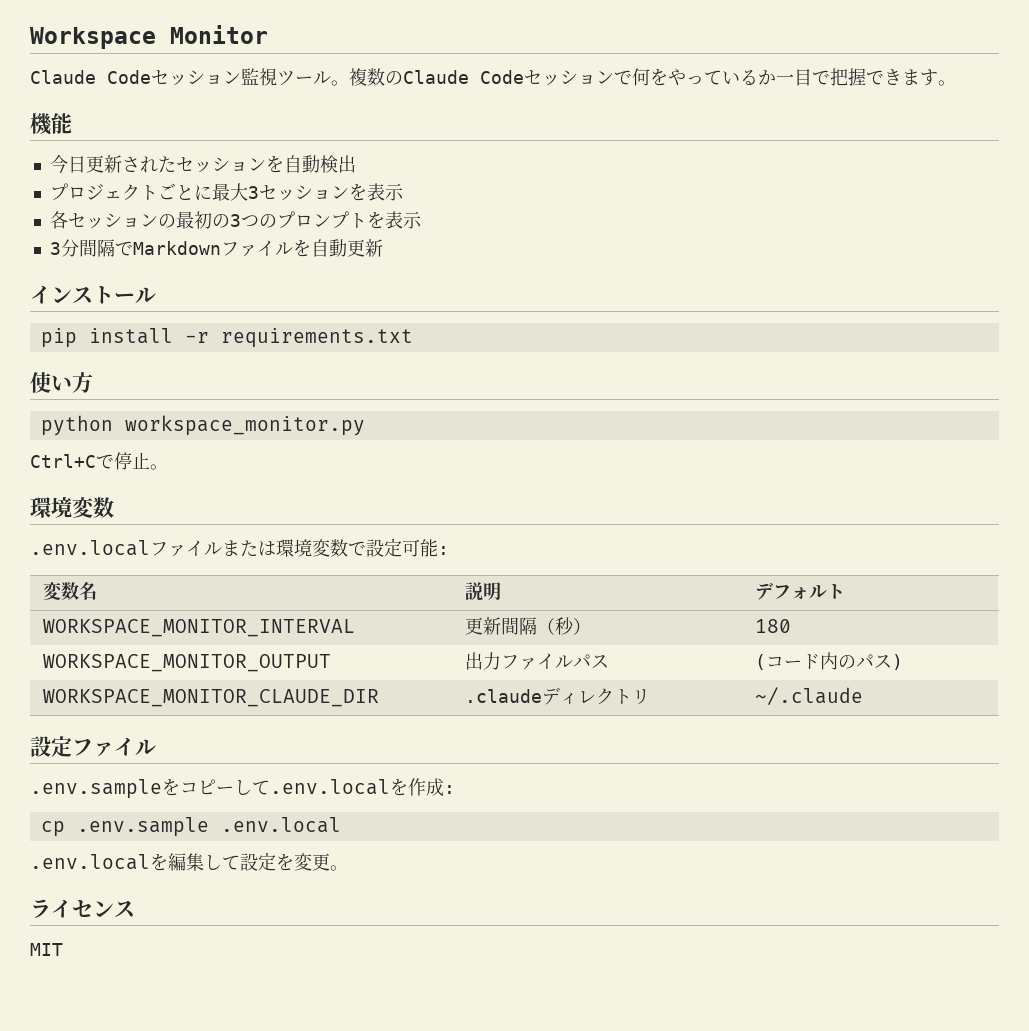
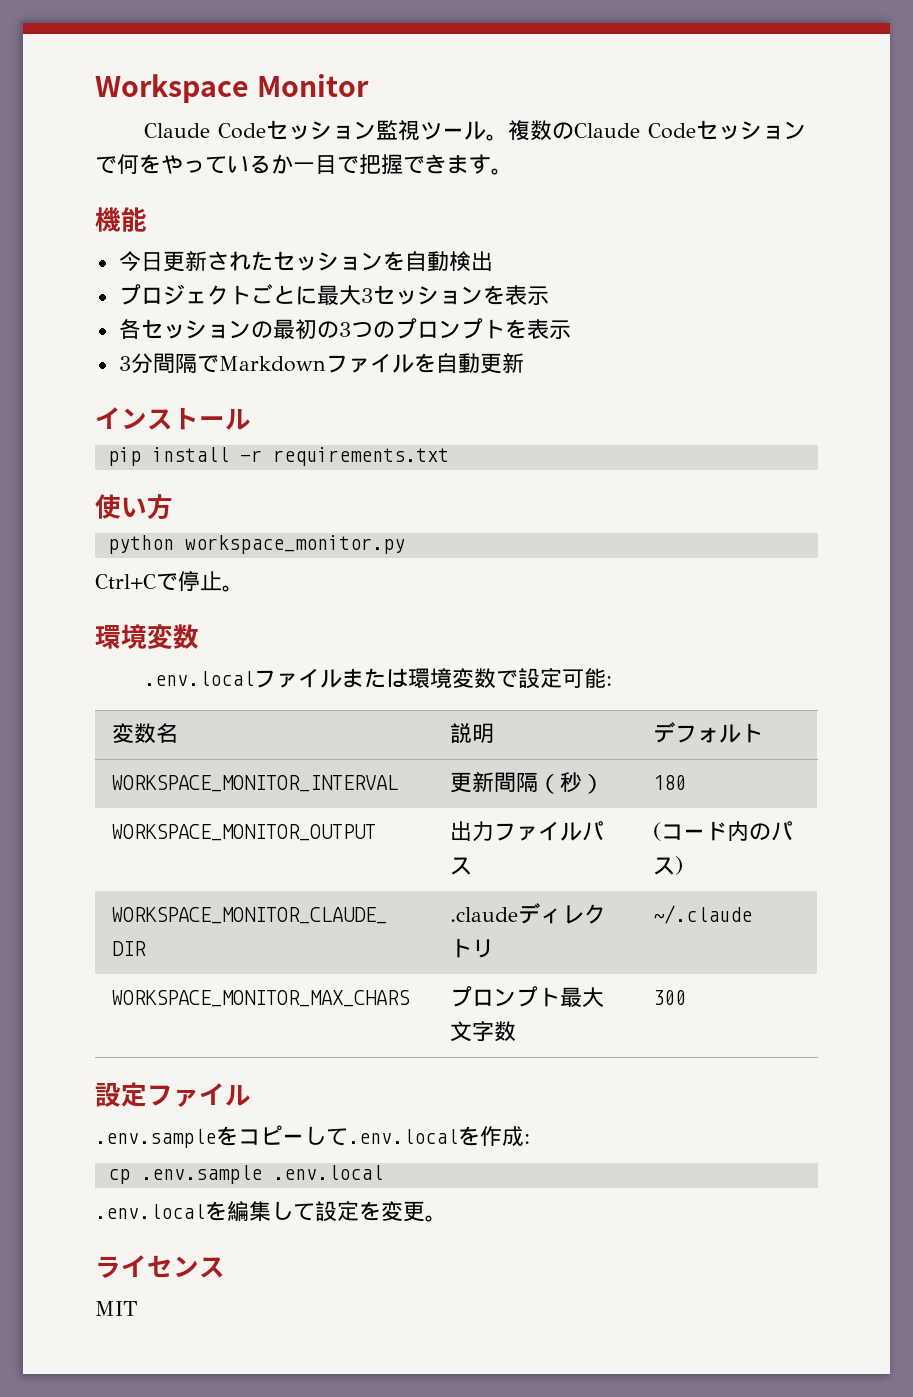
+ WORKSPACE_MONITOR_MAX_CHARS | プロンプト最大文字数 | 300

